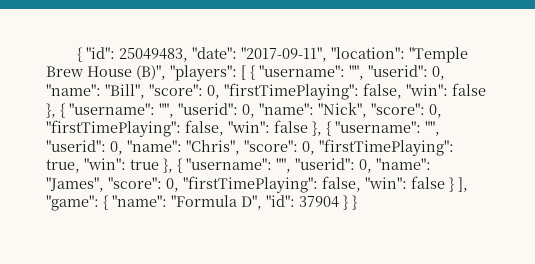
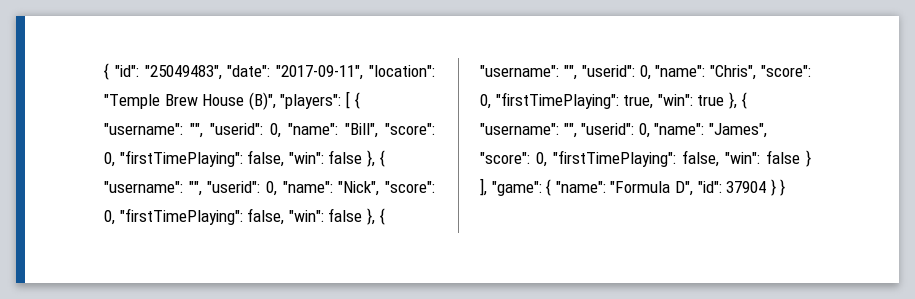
- 25049483, "date":
+ "25049483", "date":

